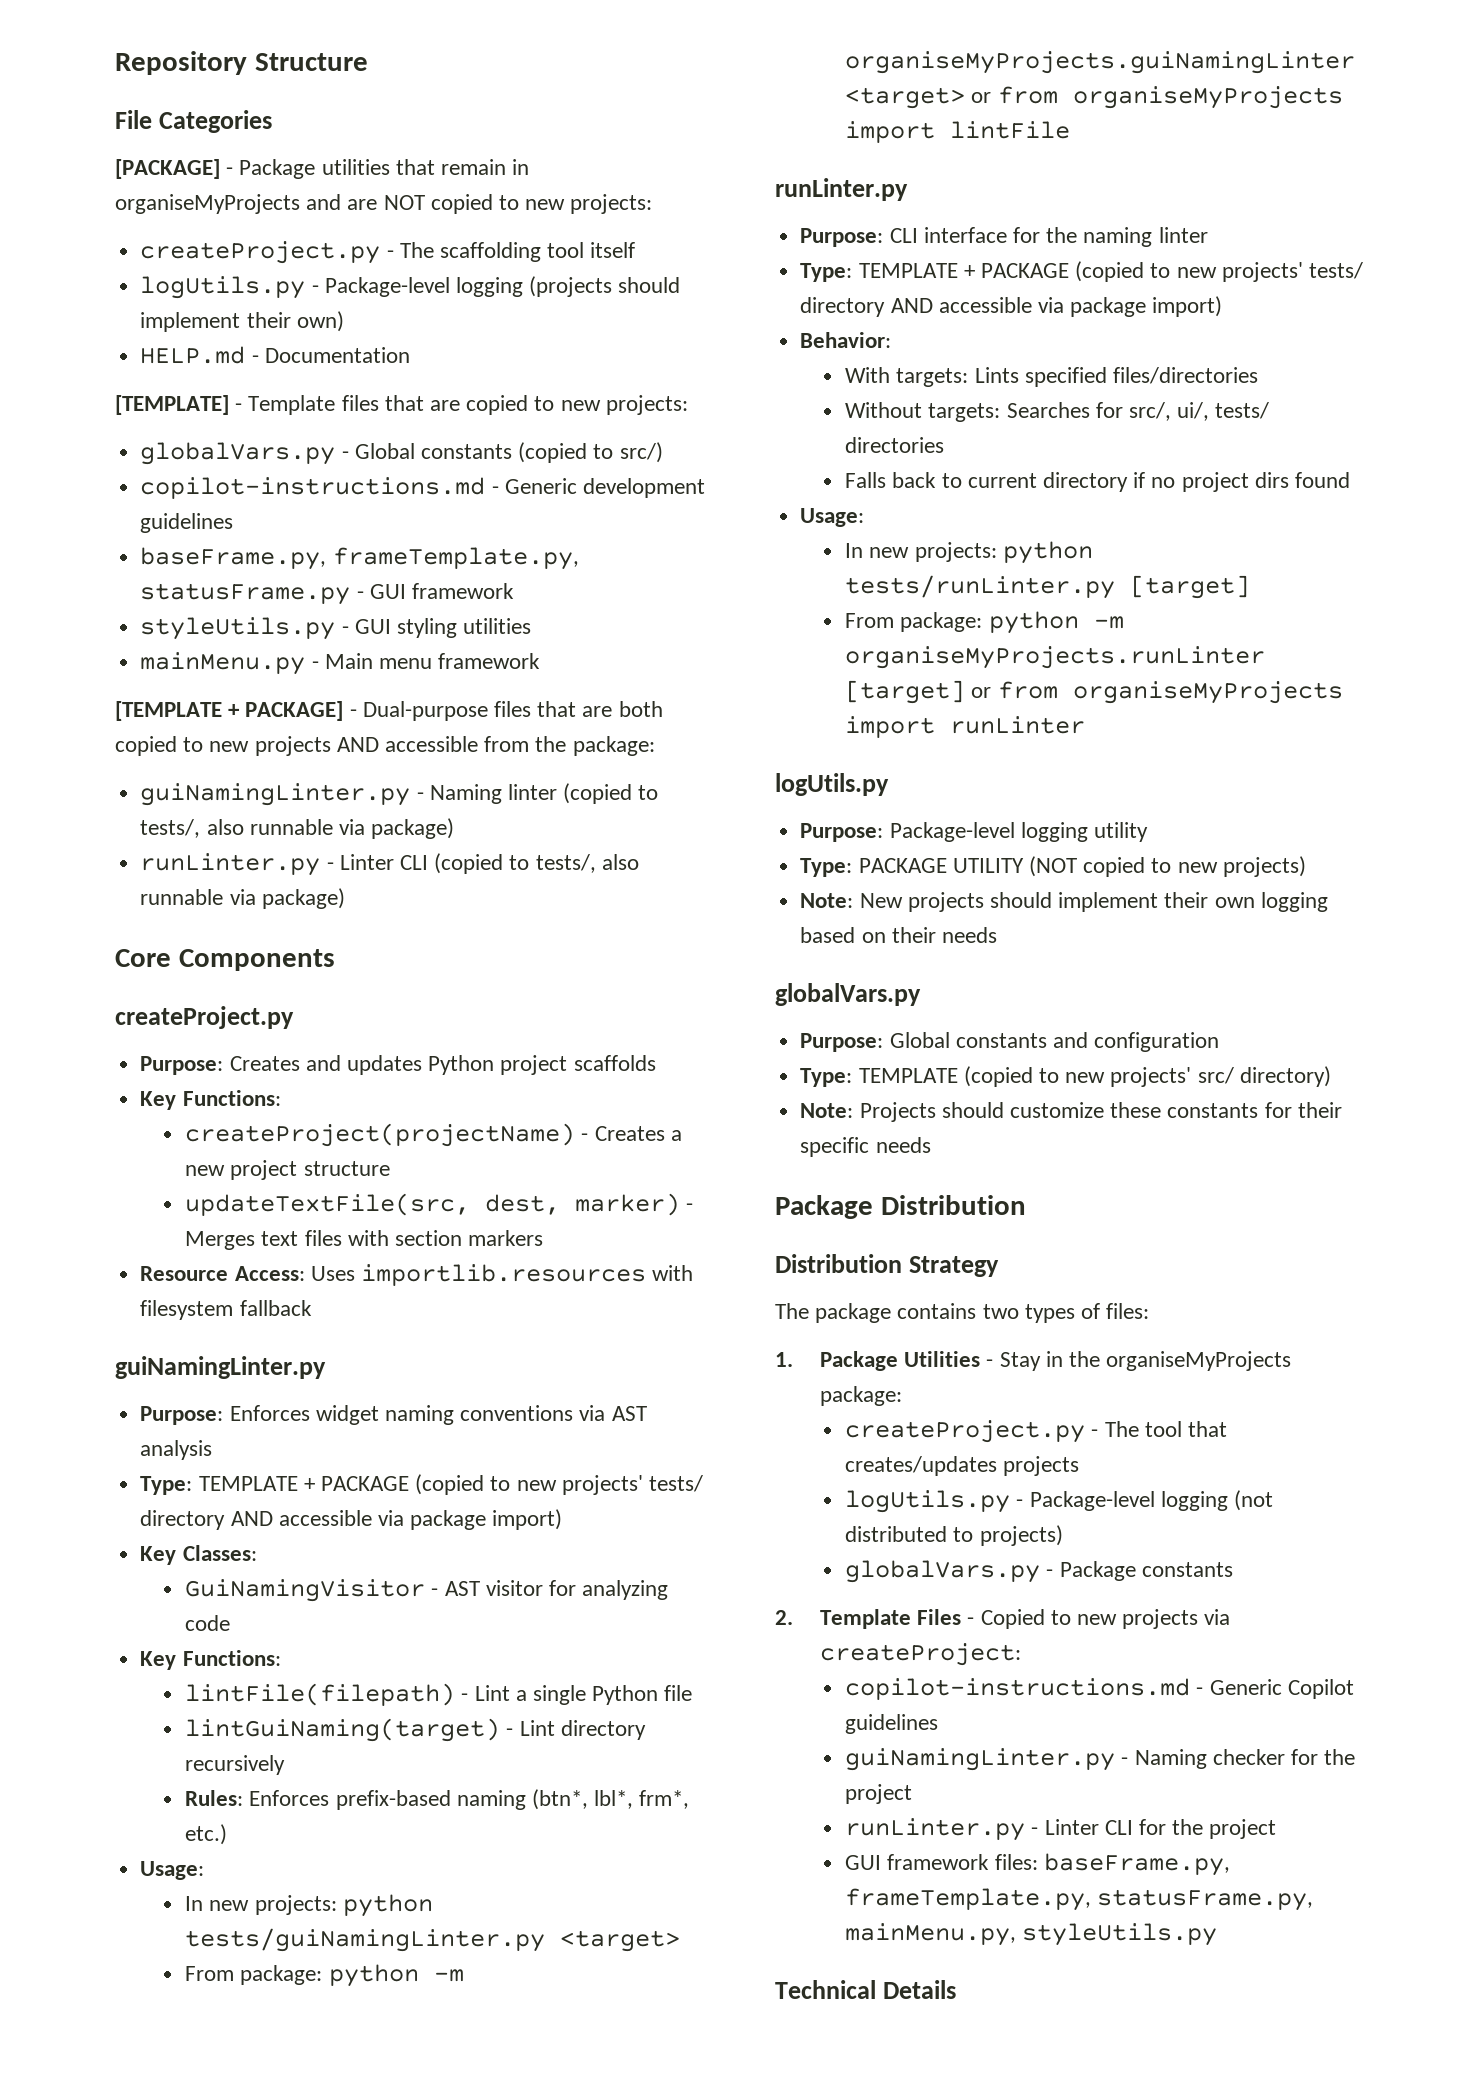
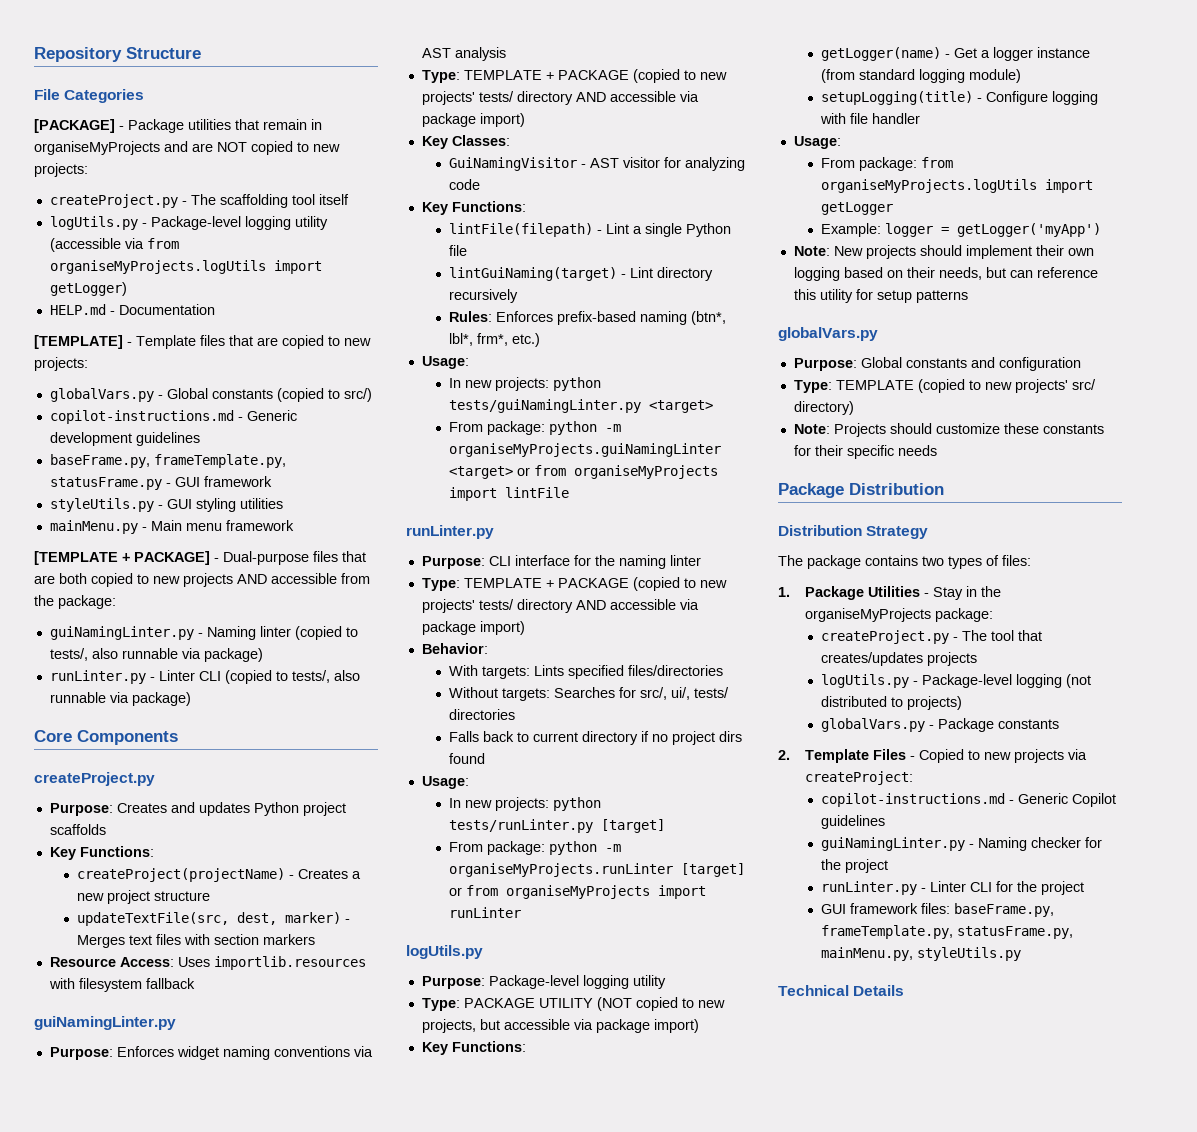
- logUtils.py - Package-level logging (projects should implement their own)
+ logUtils.py - Package-level logging utility (accessible via from organiseMyProjects.logUtils import getLogger)
- Type: PACKAGE UTILITY (NOT copied to new projects)
+ Type: PACKAGE UTILITY (NOT copied to new projects, but accessible via package import)
+ Key Functions:
+ getLogger(name) - Get a logger instance (from standard logging module)
+ setupLogging(title) - Configure logging with file handler
+ Usage:
+ From package: from organiseMyProjects.logUtils import getLogger
+ Example: logger = getLogger('myApp')
- Note: New projects should implement their own logging based on their needs
+ Note: New projects should implement their own logging based on their needs, but can reference this utility for setup patterns

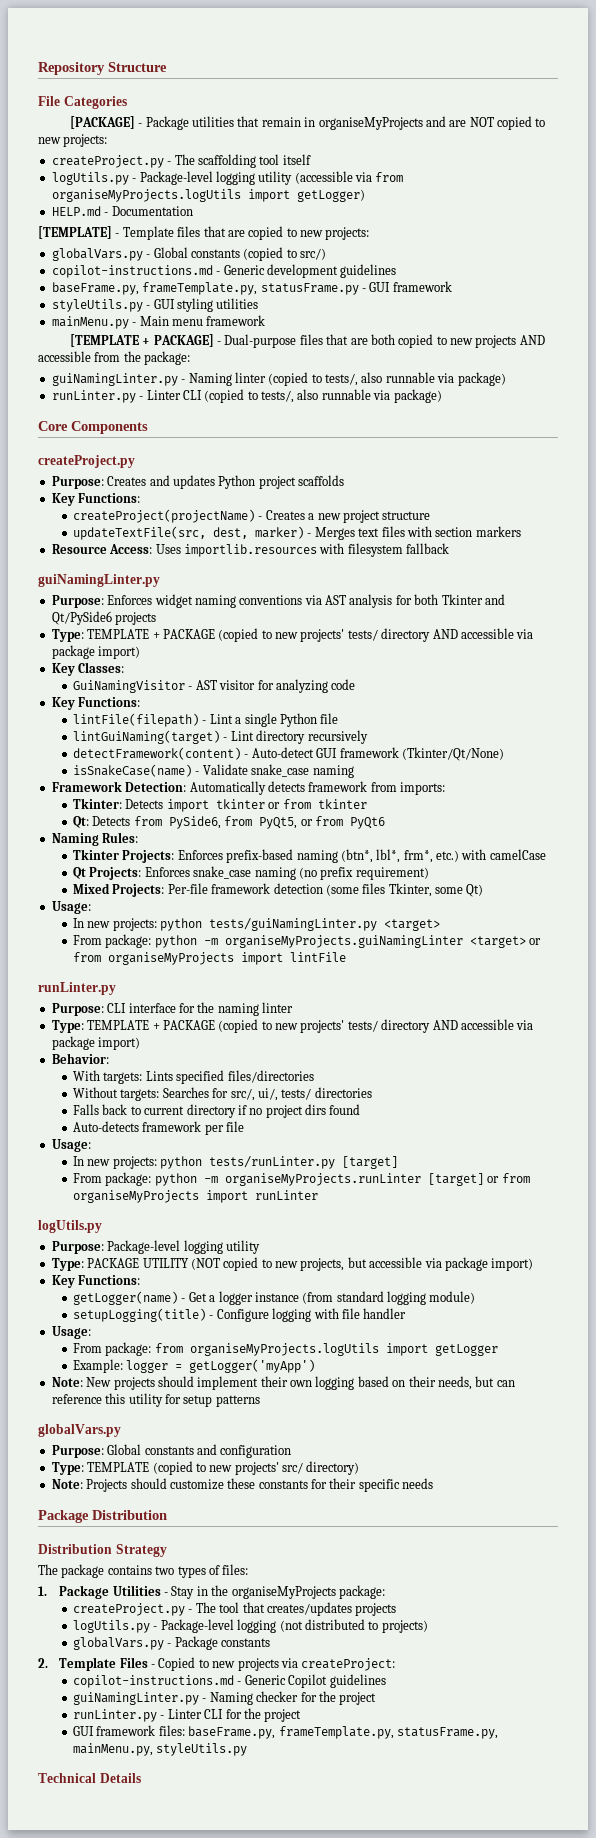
- Purpose: Enforces widget naming conventions via AST analysis
+ Purpose: Enforces widget naming conventions via AST analysis for both Tkinter and Qt/PySide6 projects
- Rules: Enforces prefix-based naming (btn*, lbl*, frm*, etc.)
+ detectFramework(content) - Auto-detect GUI framework (Tkinter/Qt/None)
+ isSnakeCase(name) - Validate snake_case naming
+ Framework Detection: Automatically detects framework from imports:
+ Tkinter: Detects import tkinter or from tkinter
+ Qt: Detects from PySide6, from PyQt5, or from PyQt6
+ Naming Rules:
+ Tkinter Projects: Enforces prefix-based naming (btn*, lbl*, frm*, etc.) with camelCase
+ Qt Projects: Enforces snake_case naming (no prefix requirement)
+ Mixed Projects: Per-file framework detection (some files Tkinter, some Qt)
+ Auto-detects framework per file

